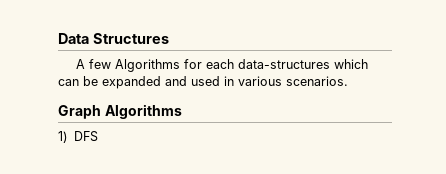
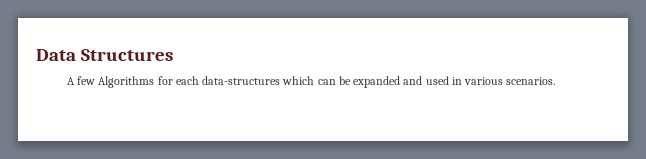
- Graph Algorithms
- 1) DFS

